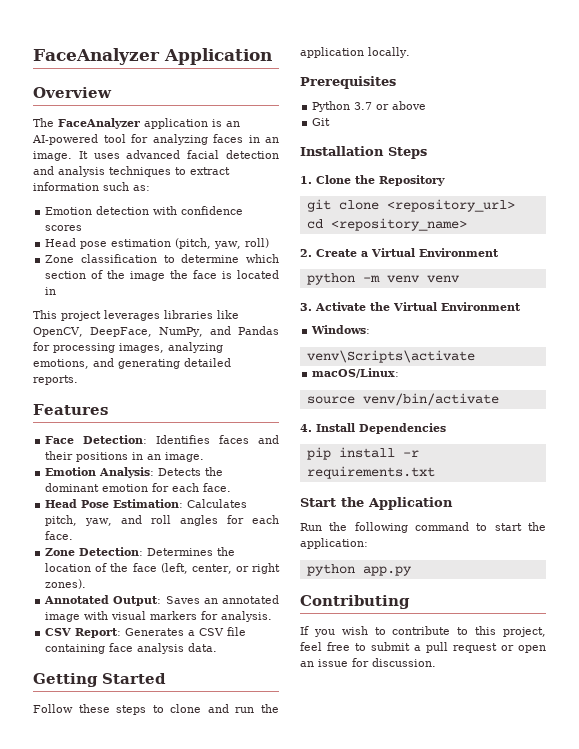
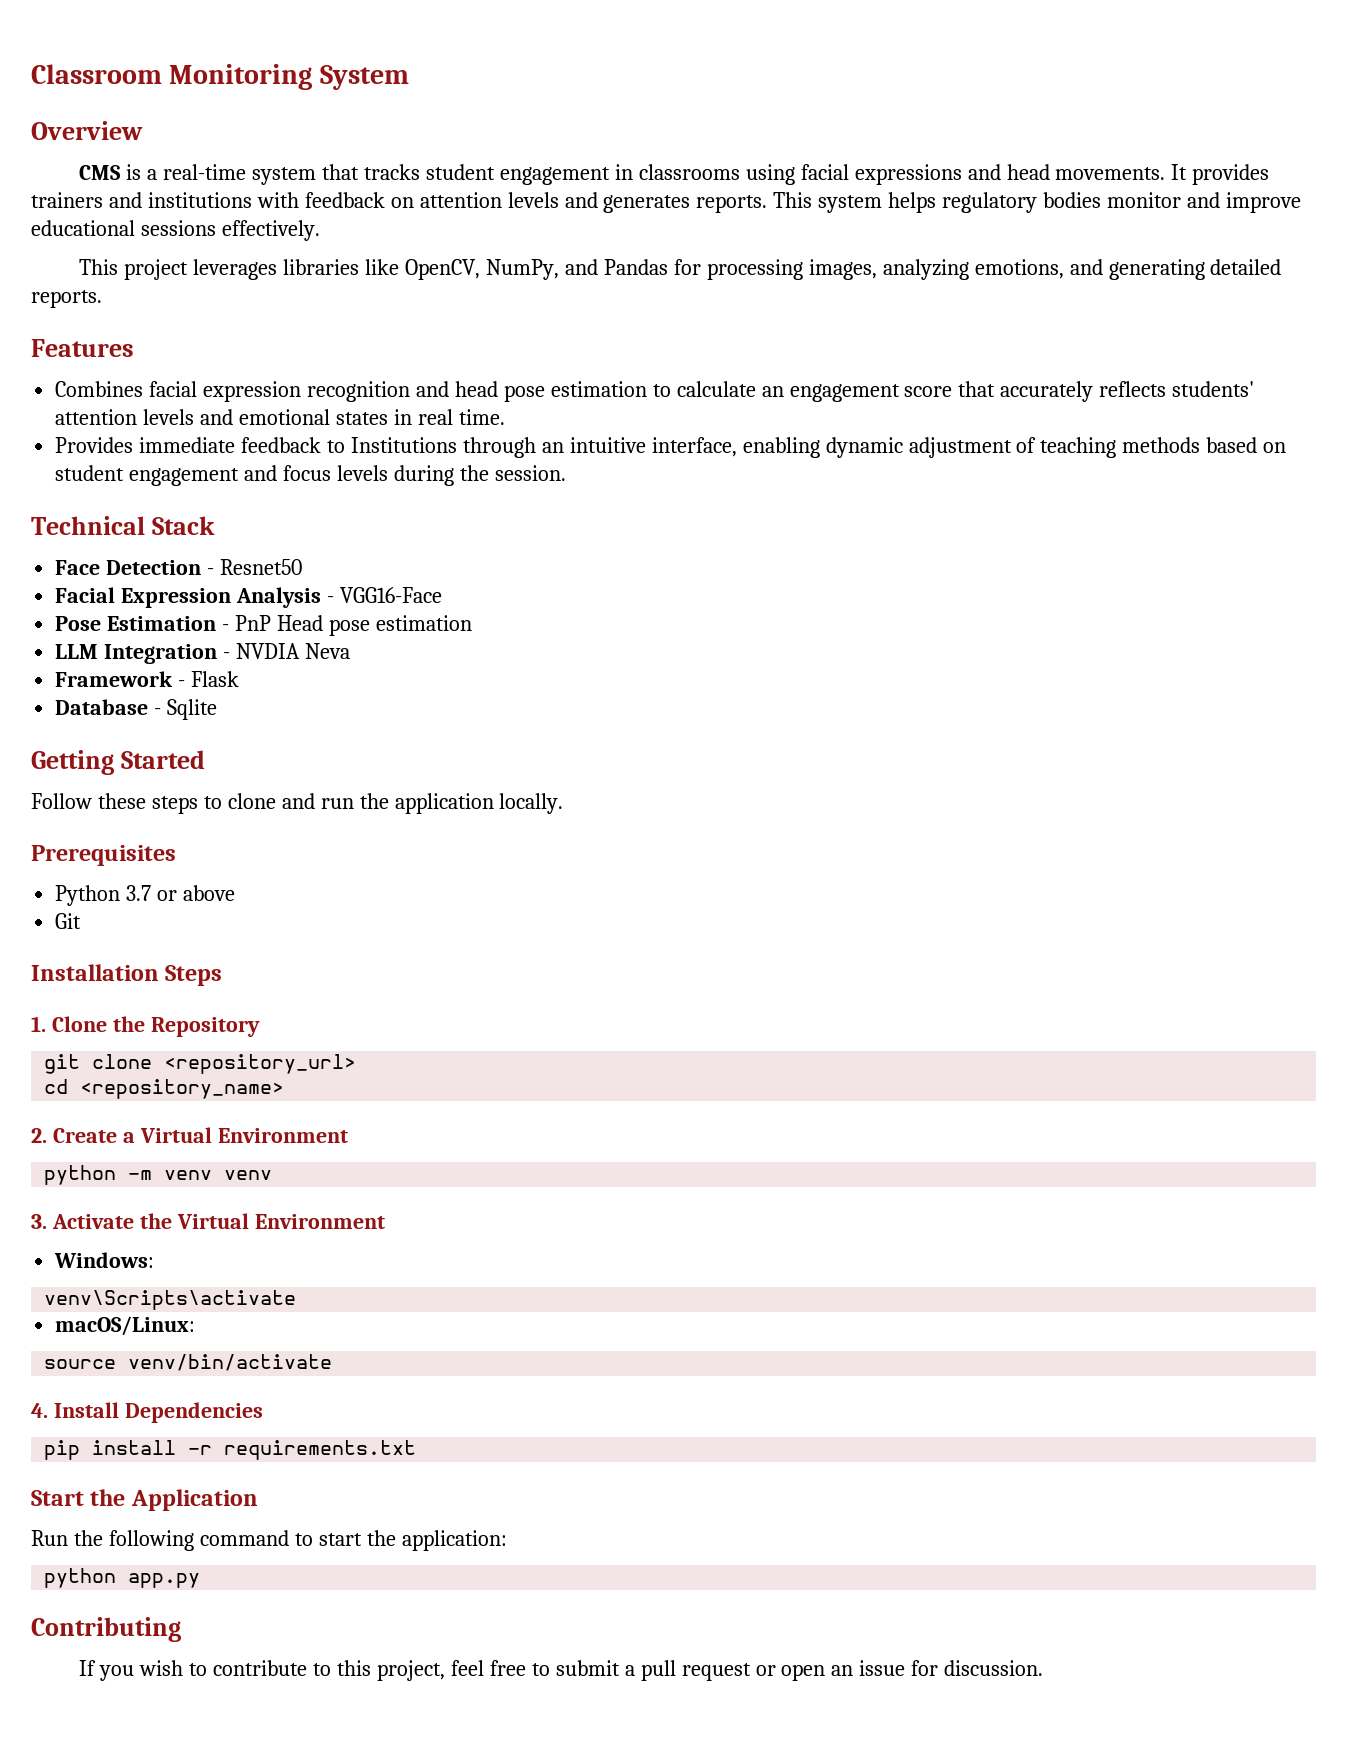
- FaceAnalyzer Application
+ Classroom Monitoring System
  Overview
- The FaceAnalyzer application is an AI-powered tool for analyzing faces in an image. It uses advanced facial detection and analysis techniques to extract information such as:
- Emotion detection with confidence scores
- Head pose estimation (pitch, yaw, roll)
- Zone classification to determine which section of the image the face is located in
+ CMS is a real-time system that tracks student engagement in classrooms using facial expressions and head movements. It provides trainers and institutions with feedback on attention levels and generates reports. This system helps regulatory bodies monitor and improve educational sessions effectively.
- This project leverages libraries like OpenCV, DeepFace, NumPy, and Pandas for processing images, analyzing emotions, and generating detailed reports.
+ This project leverages libraries like OpenCV, NumPy, and Pandas for processing images, analyzing emotions, and generating detailed reports.
- Face Detection: Identifies faces and their positions in an image.
- Emotion Analysis: Detects the dominant emotion for each face.
- Head Pose Estimation: Calculates pitch, yaw, and roll angles for each face.
- Zone Detection: Determines the location of the face (left, center, or right zones).
- Annotated Output: Saves an annotated image with visual markers for analysis.
- CSV Report: Generates a CSV file containing face analysis data.
+ Combines facial expression recognition and head pose estimation to calculate an engagement score that accurately reflects students' attention levels and emotional states in real time.
+ Provides immediate feedback to Institutions through an intuitive interface, enabling dynamic adjustment of teaching methods based on student engagement and focus levels during the session.
+ Technical Stack
+ Face Detection - Resnet50
+ Facial Expression Analysis - VGG16-Face
+ Pose Estimation - PnP Head pose estimation
+ LLM Integration - NVDIA Neva
+ Framework - Flask
+ Database - Sqlite

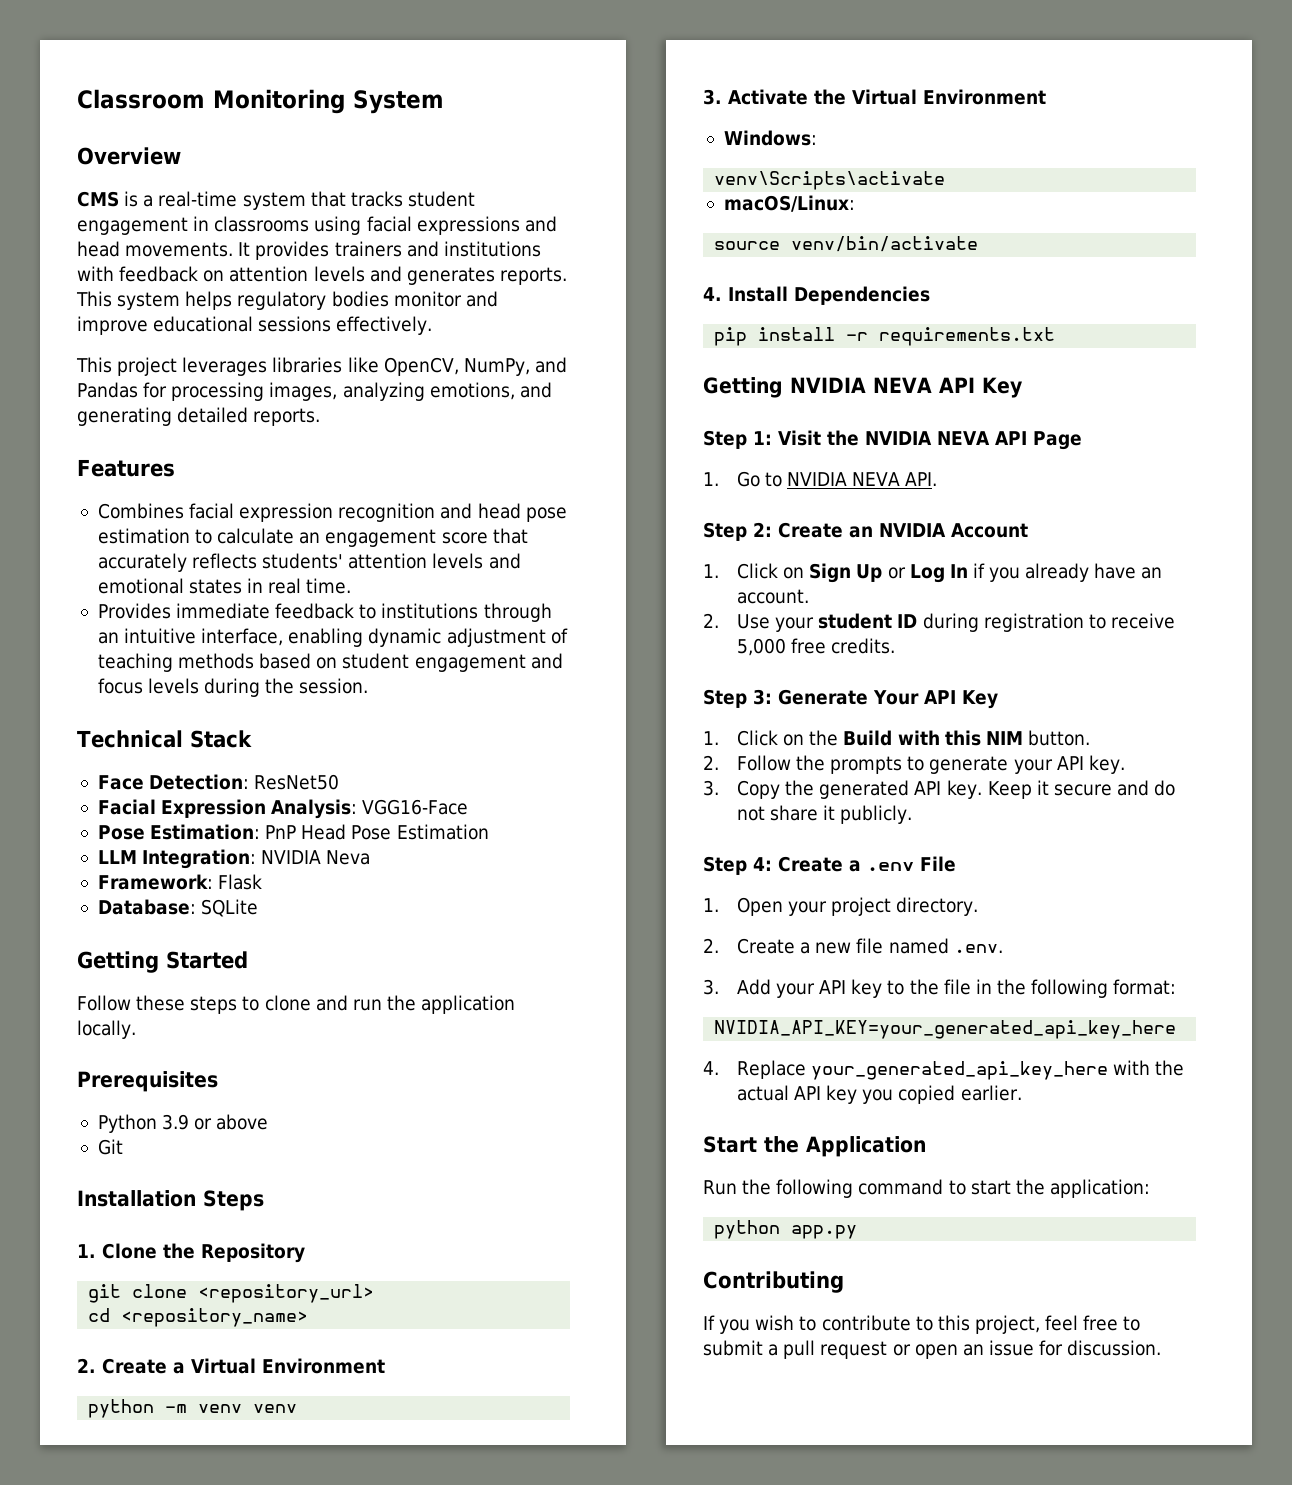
- Provides immediate feedback to Institutions through an intuitive interface, enabling dynamic adjustment of teaching methods based on student engagement and focus levels during the session.
+ Provides immediate feedback to institutions through an intuitive interface, enabling dynamic adjustment of teaching methods based on student engagement and focus levels during the session.
- Face Detection - Resnet50
+ Face Detection: ResNet50
- Facial Expression Analysis - VGG16-Face
+ Facial Expression Analysis: VGG16-Face
- Pose Estimation - PnP Head pose estimation
- LLM Integration - NVDIA Neva
+ Pose Estimation: PnP Head Pose Estimation
+ LLM Integration: NVIDIA Neva
- Framework - Flask
+ Framework: Flask
- Database - Sqlite
+ Database: SQLite
- Python 3.7 or above
+ Python 3.9 or above
+ Getting NVIDIA NEVA API Key
+ Step 1: Visit the NVIDIA NEVA API Page
+ 1. Go to NVIDIA NEVA API.
+ Step 2: Create an NVIDIA Account
+ 1. Click on Sign Up or Log In if you already have an account.
+ 2. Use your student ID during registration to receive 5,000 free credits.
+ Step 3: Generate Your API Key
+ 1. Click on the Build with this NIM button.
+ 2. Follow the prompts to generate your API key.
+ 3. Copy the generated API key. Keep it secure and do not share it publicly.
+ Step 4: Create a .env File
+ 1. Open your project directory.
+ 2. Create a new file named .env.
+ 3. Add your API key to the file in the following format:
+ NVIDIA_API_KEY=your_generated_api_key_here
+ 4. Replace your_generated_api_key_here with the actual API key you copied earlier.

